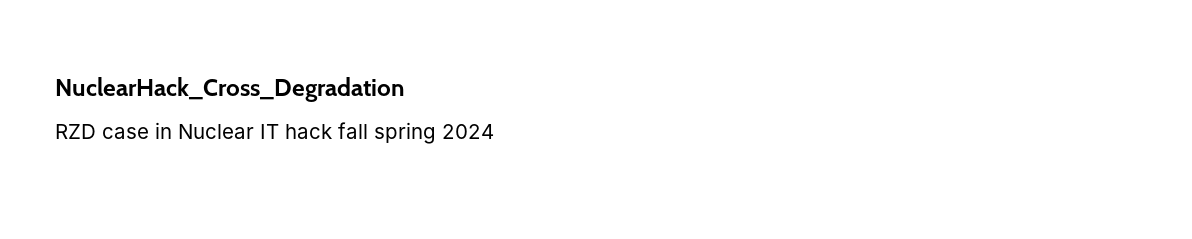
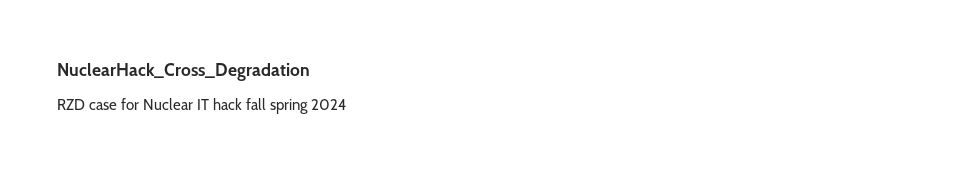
- RZD case in Nuclear IT hack fall spring 2024
+ RZD case for Nuclear IT hack fall spring 2024

